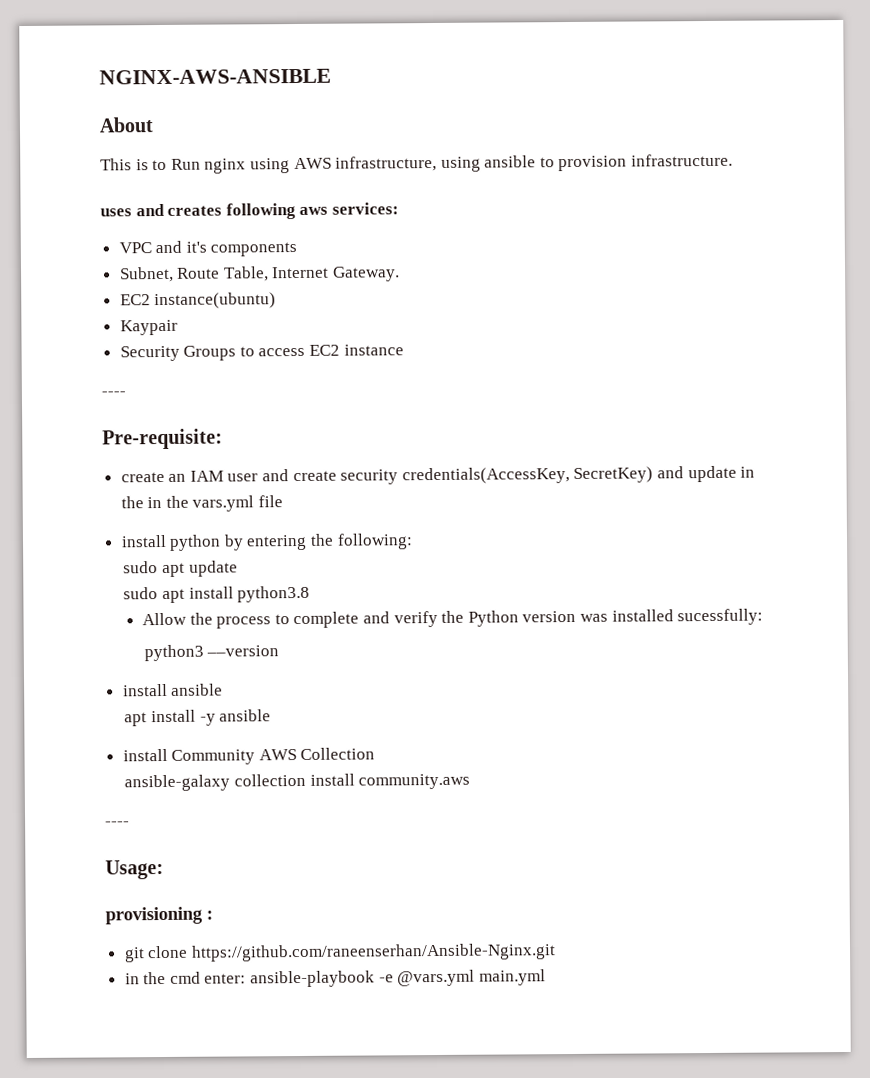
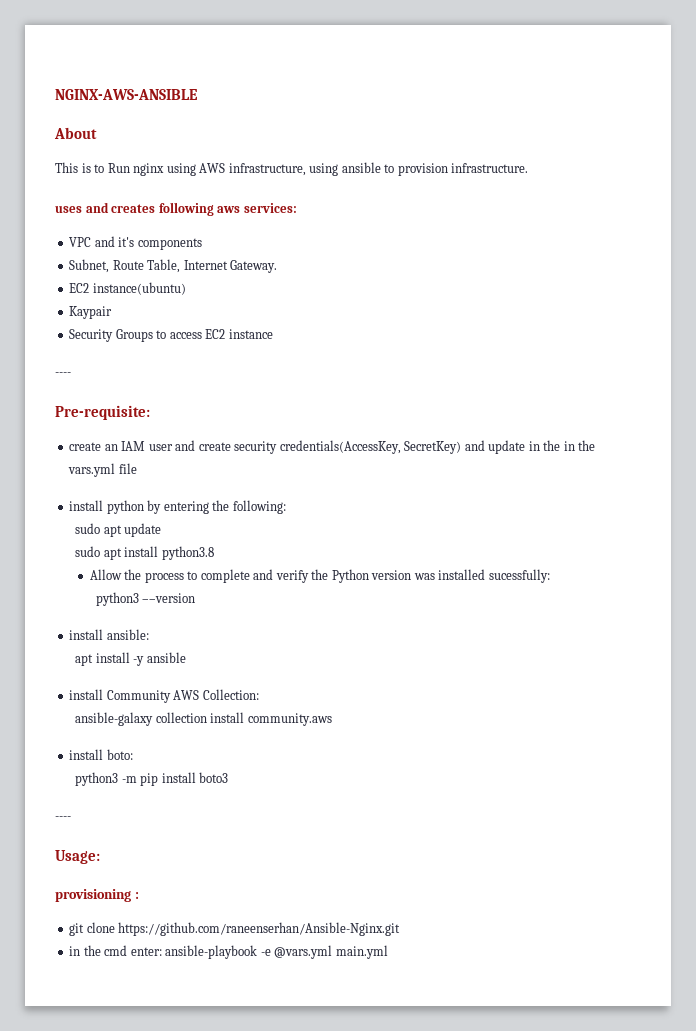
- install ansible
+ install ansible:
- install Community AWS Collection
+ install Community AWS Collection:
+ install boto:
+ python3 -m pip install boto3

